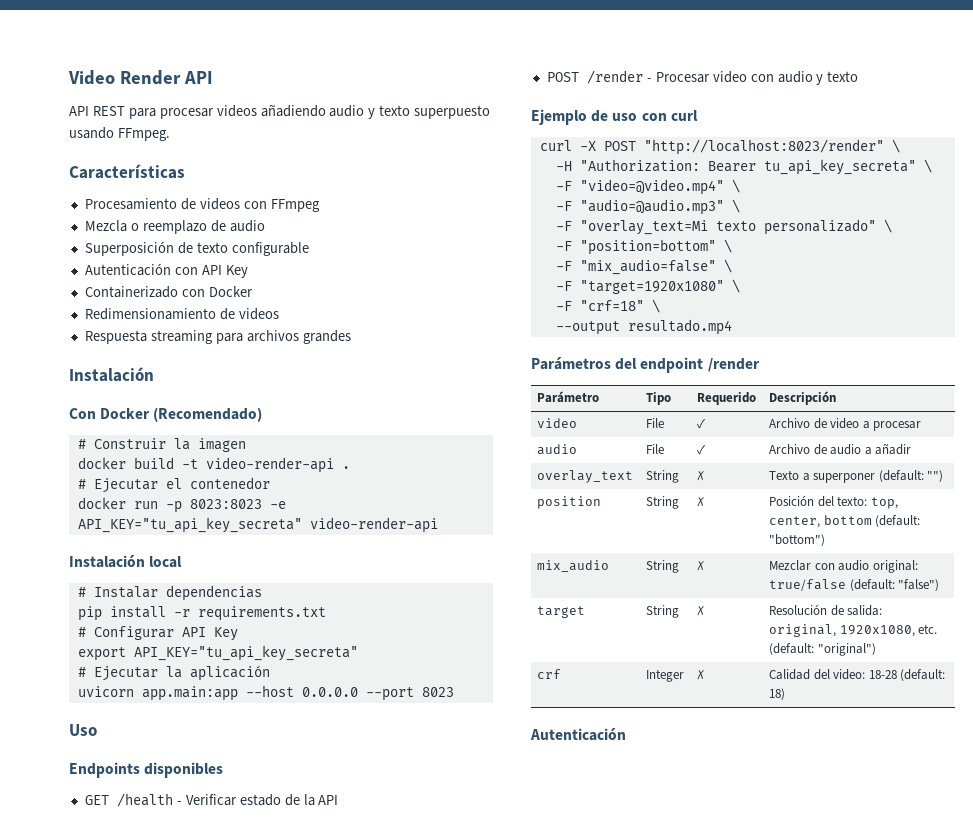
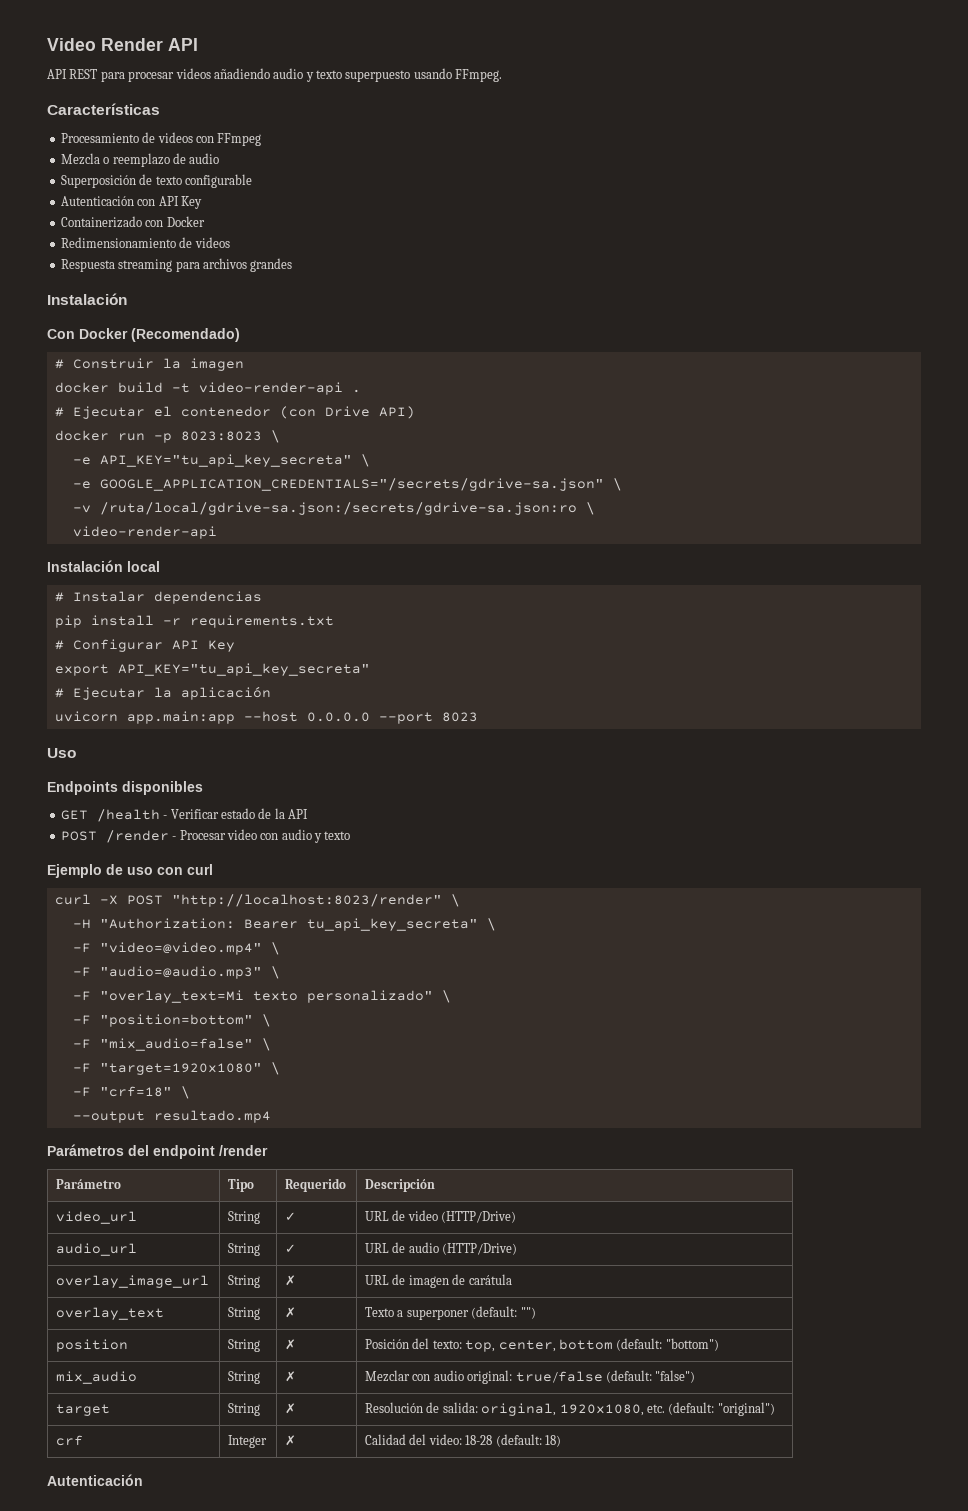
- # Ejecutar el contenedor
+ # Ejecutar el contenedor (con Drive API)
- docker run -p 8023:8023 -e API_KEY="tu_api_key_secreta" video-render-api
+ docker run -p 8023:8023 \
+ -e API_KEY="tu_api_key_secreta" \
+ -e GOOGLE_APPLICATION_CREDENTIALS="/secrets/gdrive-sa.json" \
+ -v /ruta/local/gdrive-sa.json:/secrets/gdrive-sa.json:ro \
+ video-render-api
- video | File | ✓ | Archivo de video a procesar
- audio | File | ✓ | Archivo de audio a añadir
+ video_url | String | ✓ | URL de video (HTTP/Drive)
+ audio_url | String | ✓ | URL de audio (HTTP/Drive)
+ overlay_image_url | String | ✗ | URL de imagen de carátula

